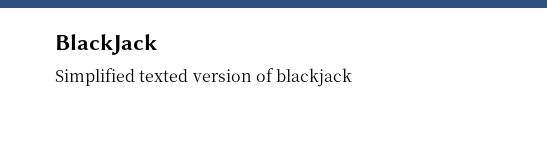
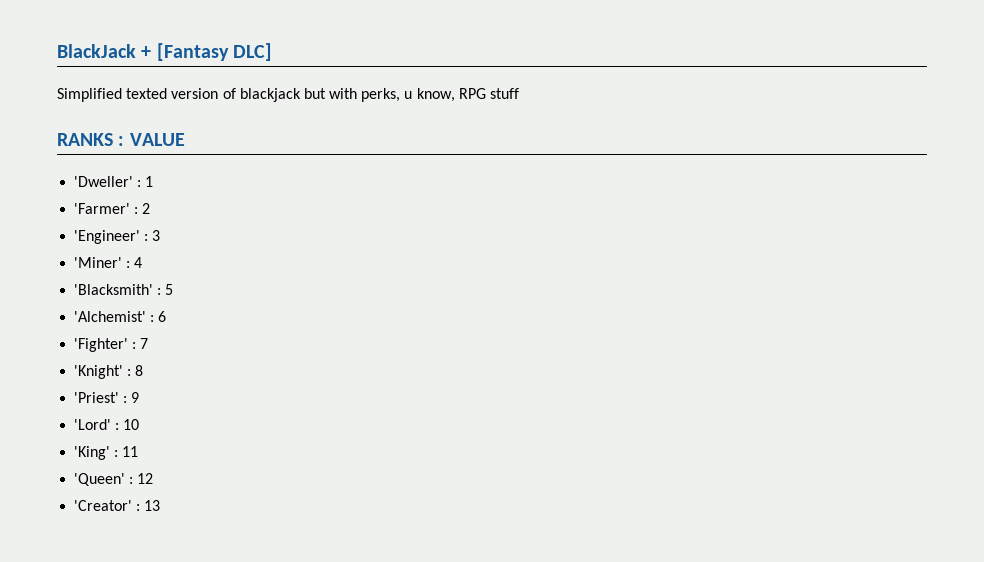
- BlackJack
+ BlackJack + [Fantasy DLC]
- Simplified texted version of blackjack
+ Simplified texted version of blackjack but with perks, u know, RPG stuff
+ RANKS : VALUE
+ 'Dweller' : 1
+ 'Farmer' : 2
+ 'Engineer' : 3
+ 'Miner' : 4
+ 'Blacksmith' : 5
+ 'Alchemist' : 6
+ 'Fighter' : 7
+ 'Knight' : 8
+ 'Priest' : 9
+ 'Lord' : 10
+ 'King' : 11
+ 'Queen' : 12
+ 'Creator' : 13

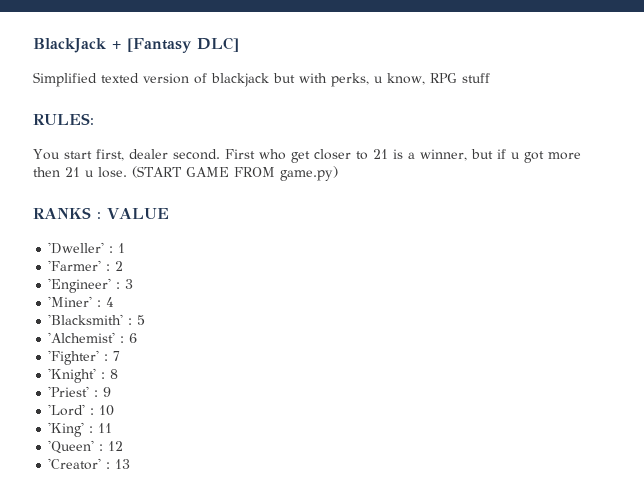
+ RULES:
+ You start first, dealer second. First who get closer to 21 is a winner, but if u got more then 21 u lose. (START GAME FROM game.py)

